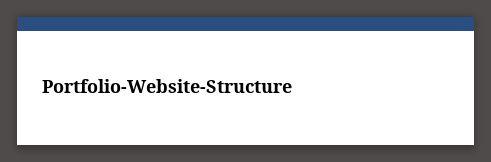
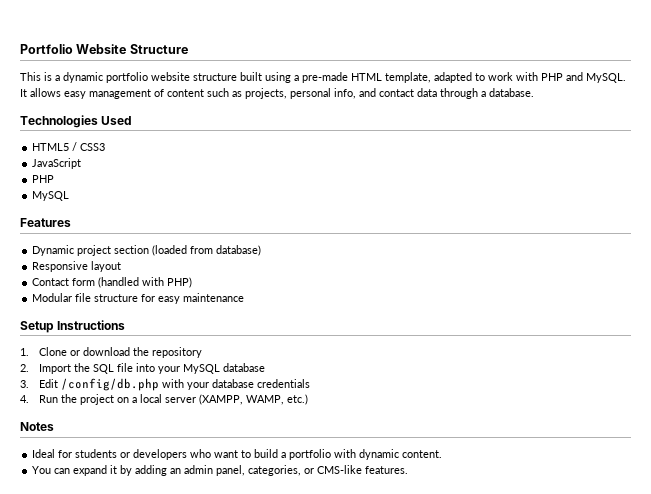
- Portfolio-Website-Structure
+ Portfolio Website Structure
+ This is a dynamic portfolio website structure built using a pre-made HTML template, adapted to work with PHP and MySQL. It allows easy management of content such as projects, personal info, and contact data through a database.
+ Technologies Used
+ HTML5 / CSS3
+ JavaScript
+ PHP
+ MySQL
+ Features
+ Dynamic project section (loaded from database)
+ Responsive layout
+ Contact form (handled with PHP)
+ Modular file structure for easy maintenance
+ Setup Instructions
+ 1. Clone or download the repository
+ 2. Import the SQL file into your MySQL database
+ 3. Edit /config/db.php with your database credentials
+ 4. Run the project on a local server (XAMPP, WAMP, etc.)
+ Notes
+ Ideal for students or developers who want to build a portfolio with dynamic content.
+ You can expand it by adding an admin panel, categories, or CMS-like features.

